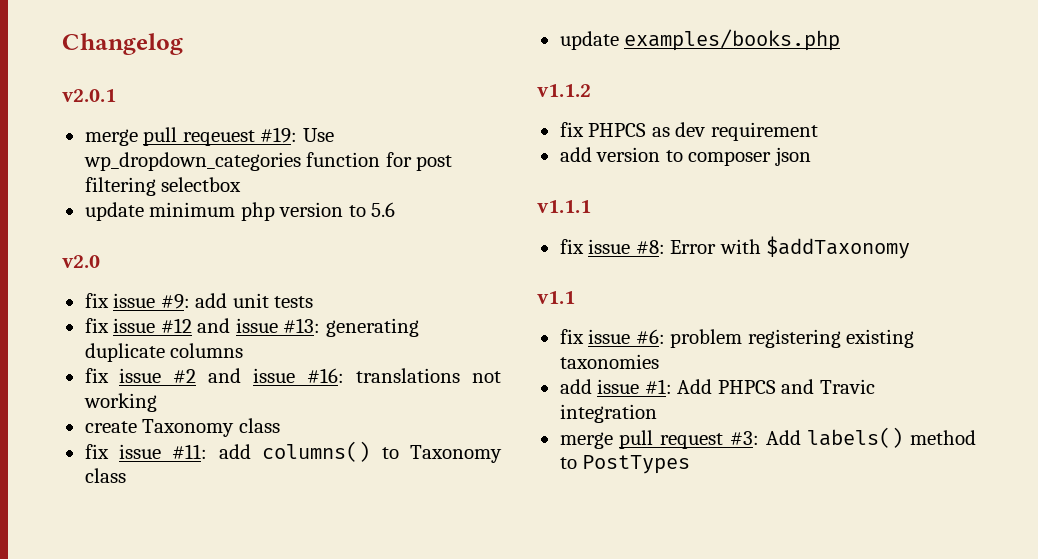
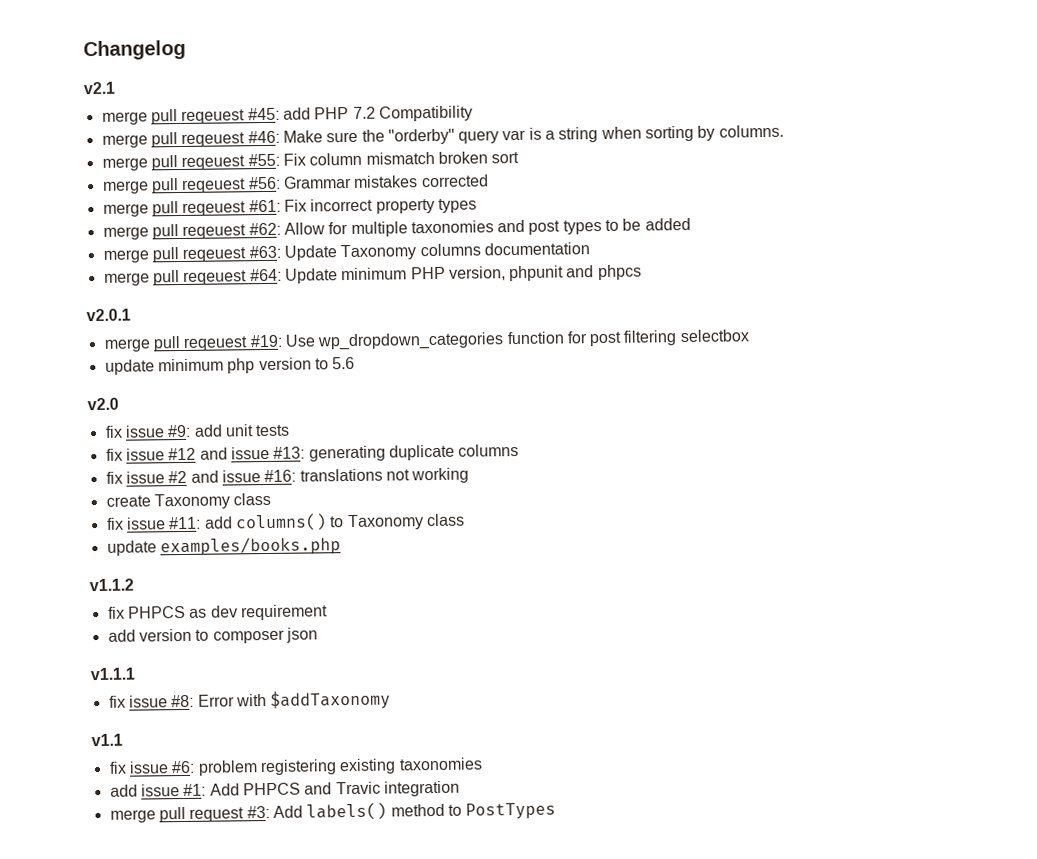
+ v2.1
+ merge pull reqeuest #45: add PHP 7.2 Compatibility
+ merge pull reqeuest #46: Make sure the "orderby" query var is a string when sorting by columns.
+ merge pull reqeuest #55: Fix column mismatch broken sort
+ merge pull reqeuest #56: Grammar mistakes corrected
+ merge pull reqeuest #61: Fix incorrect property types
+ merge pull reqeuest #62: Allow for multiple taxonomies and post types to be added
+ merge pull reqeuest #63: Update Taxonomy columns documentation
+ merge pull reqeuest #64: Update minimum PHP version, phpunit and phpcs

